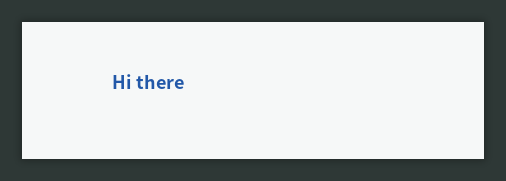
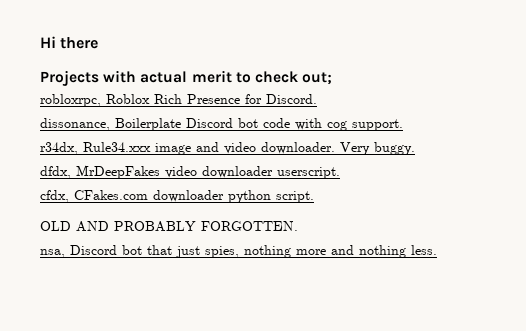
+ Projects with actual merit to check out;
+ robloxrpc, Roblox Rich Presence for Discord.
+ dissonance, Boilerplate Discord bot code with cog support.
+ r34dx, Rule34.xxx image and video downloader. Very buggy.
+ dfdx, MrDeepFakes video downloader userscript.
+ cfdx, CFakes.com downloader python script.
+ OLD AND PROBABLY FORGOTTEN.
+ nsa, Discord bot that just spies, nothing more and nothing less.

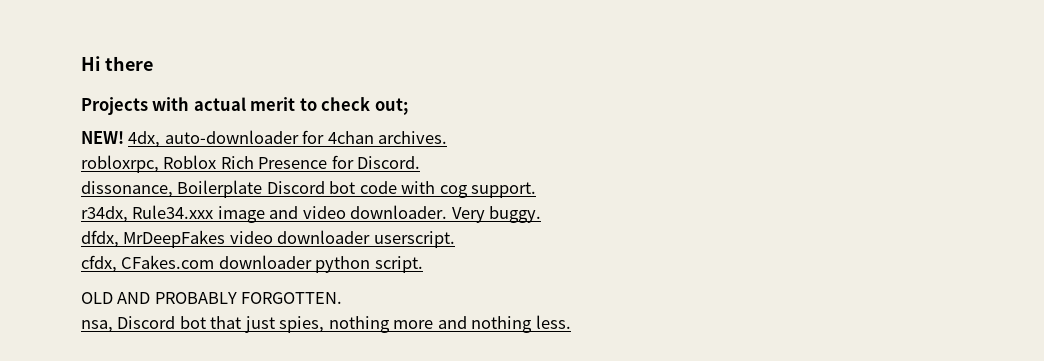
+ NEW! 4dx, auto-downloader for 4chan archives.

